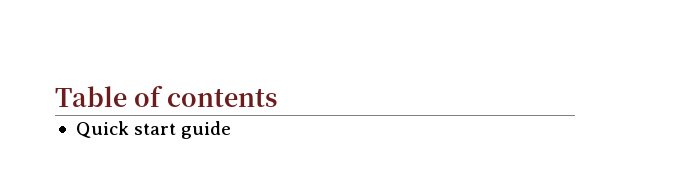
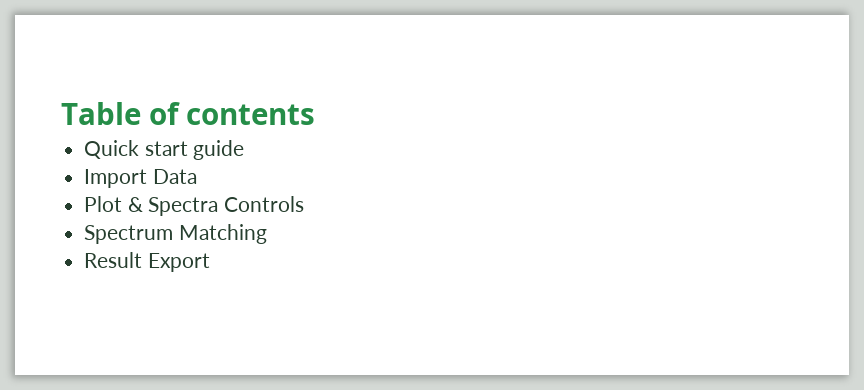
+ Import Data
+ Plot & Spectra Controls
+ Spectrum Matching
+ Result Export

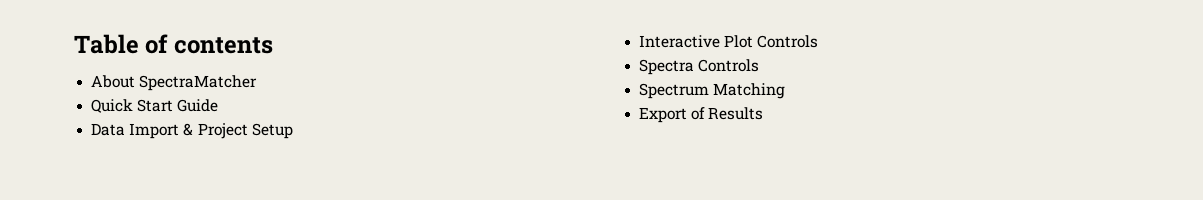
+ About SpectraMatcher
- Quick start guide
- Import Data
- Plot & Spectra Controls
+ Quick Start Guide
+ Data Import & Project Setup
+ Interactive Plot Controls
+ Spectra Controls
- Result Export
+ Export of Results

